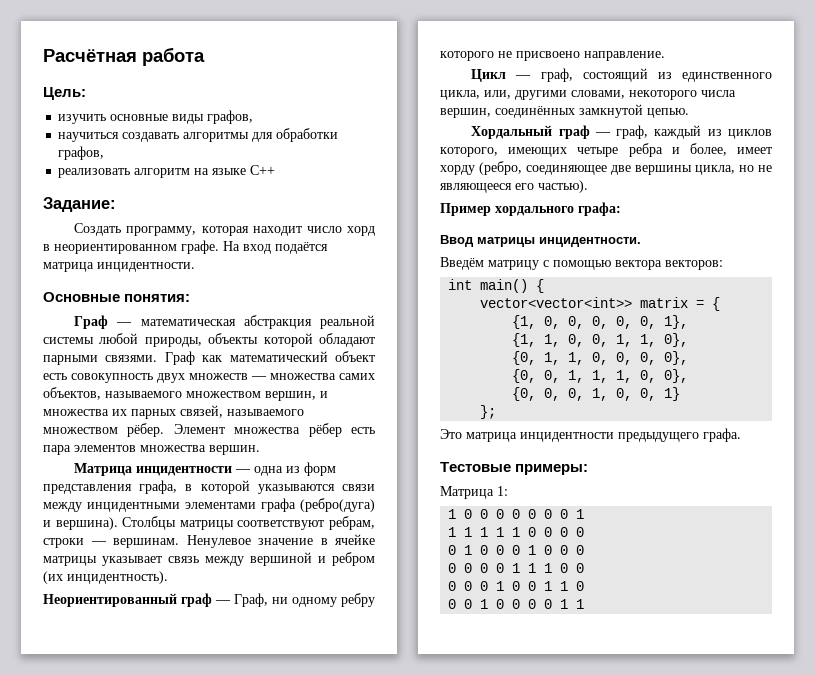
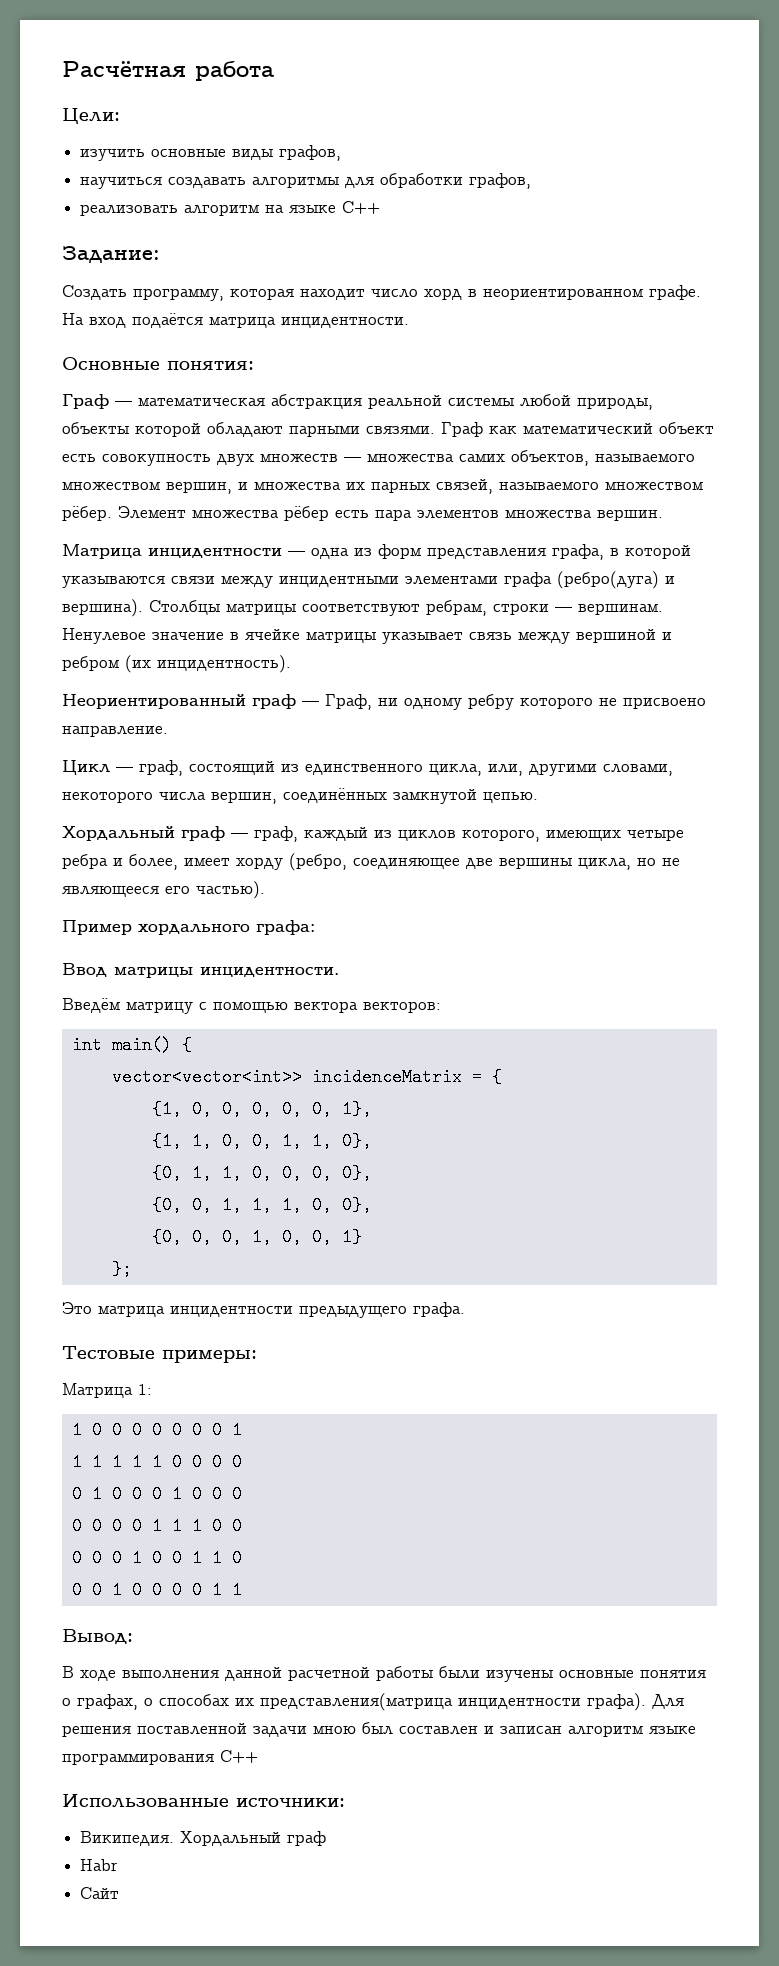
- Цель:
+ Цели:
- vector<vector<int>> matrix = {
+ vector<vector<int>> incidenceMatrix = {
+ Вывод:
+ В ходе выполнения данной расчетной работы были изучены основные понятия о графах, о способах их представления(матрица инцидентности графа). Для решения поставленной задачи мною был составлен и записан алгоритм языке программирования C++
+ Использованные источники:
+ Википедия. Хордальный граф
+ Habr
+ Сайт

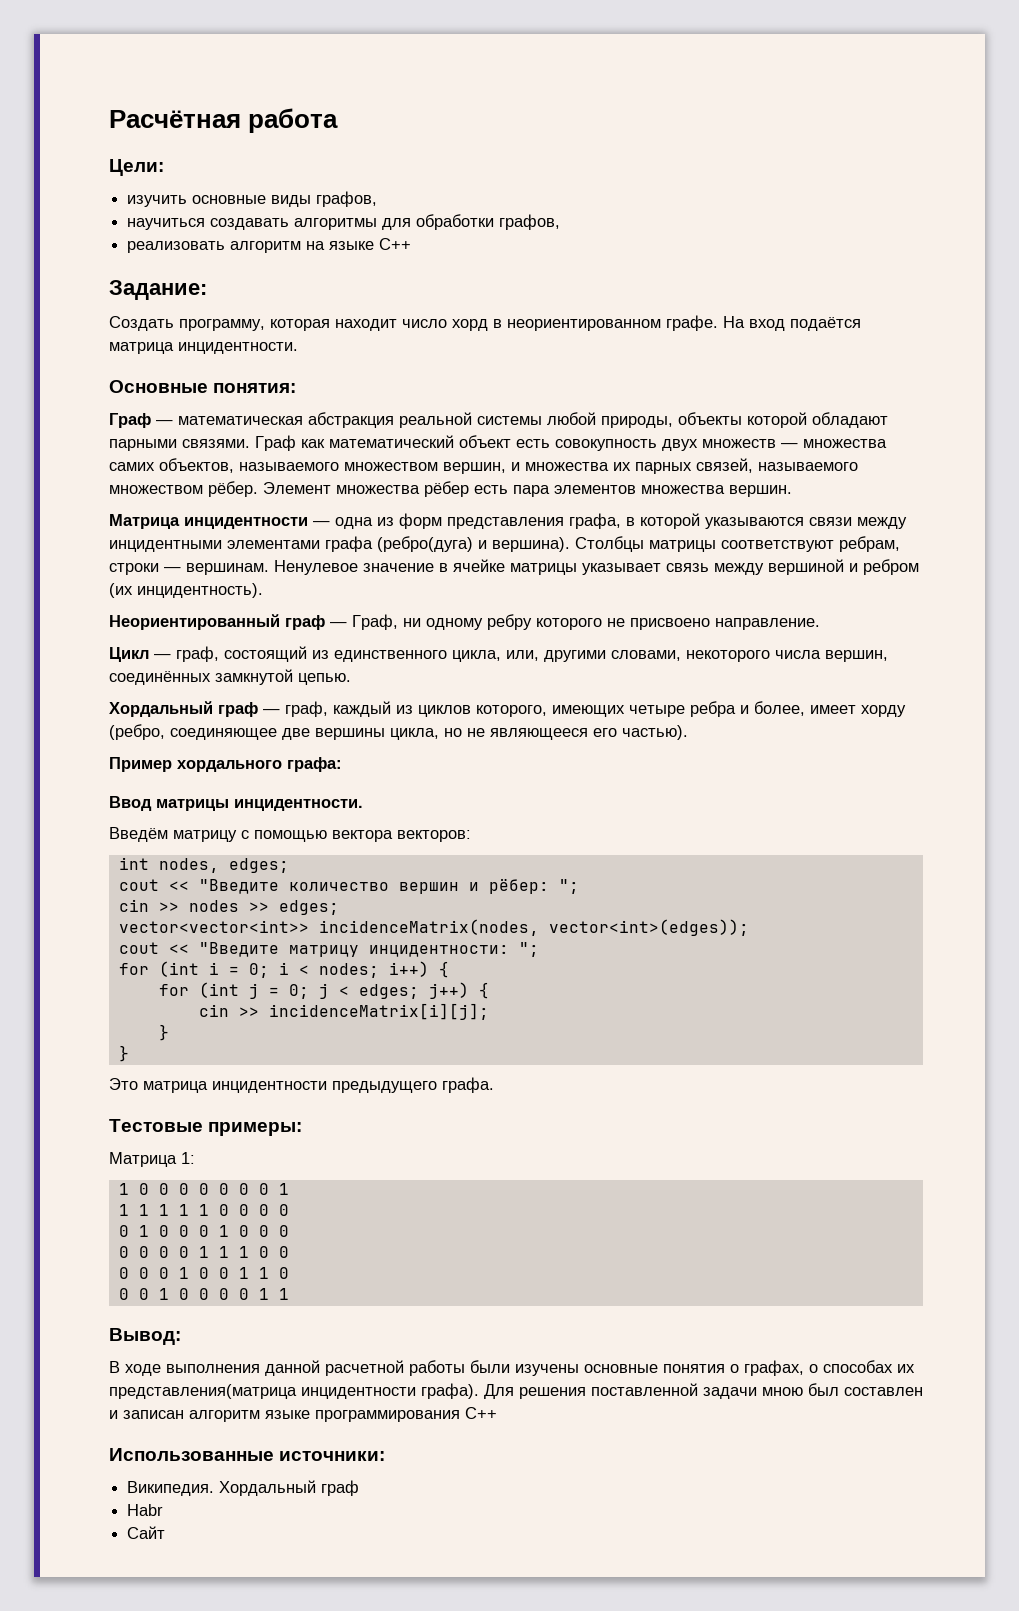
- int main() {
- vector<vector<int>> incidenceMatrix = {
- {1, 0, 0, 0, 0, 0, 1},
- {1, 1, 0, 0, 1, 1, 0},
- {0, 1, 1, 0, 0, 0, 0},
- {0, 0, 1, 1, 1, 0, 0},
- {0, 0, 0, 1, 0, 0, 1}
- };
+ int nodes, edges;
+ cout << "Введите количество вершин и рёбер: ";
+ cin >> nodes >> edges;
+ vector<vector<int>> incidenceMatrix(nodes, vector<int>(edges));
+ cout << "Введите матрицу инцидентности: ";
+ for (int i = 0; i < nodes; i++) {
+ for (int j = 0; j < edges; j++) {
+ cin >> incidenceMatrix[i][j];
+ }
+ }

